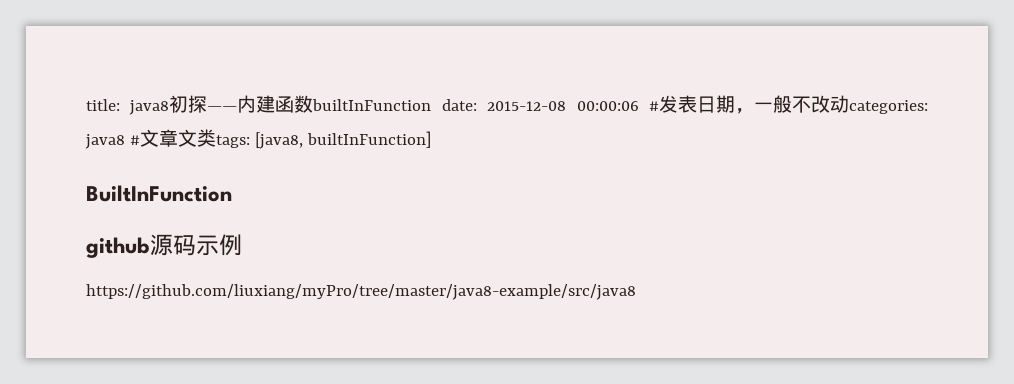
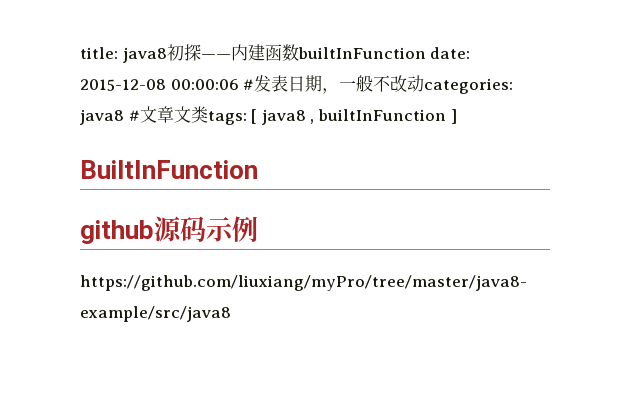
- title: java8初探——内建函数builtInFunction date: 2015-12-08 00:00:06 #发表日期，一般不改动categories: java8 #文章文类tags: [java8, builtInFunction]
+ title: java8初探——内建函数builtInFunction date: 2015-12-08 00:00:06 #发表日期，一般不改动categories: java8 #文章文类tags: [ java8 , builtInFunction ]

